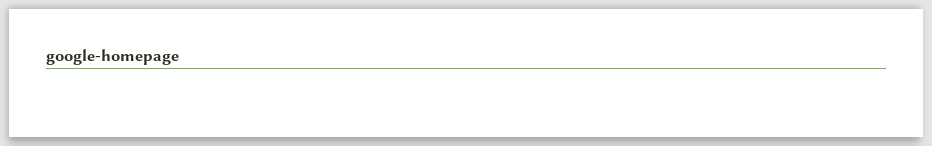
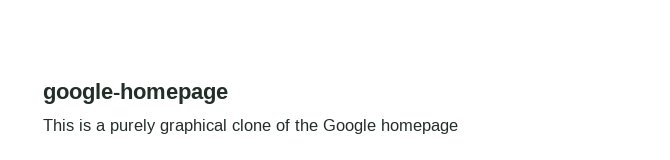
+ This is a purely graphical clone of the Google homepage

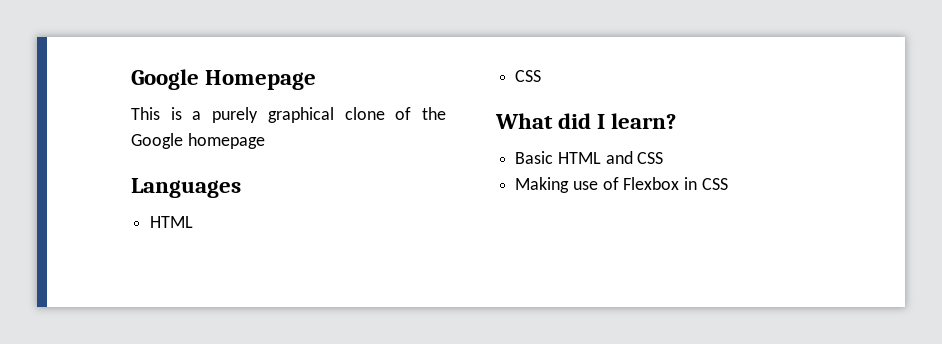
- google-homepage
+ Google Homepage
+ Languages
+ HTML
+ CSS
+ What did I learn?
+ Basic HTML and CSS
+ Making use of Flexbox in CSS

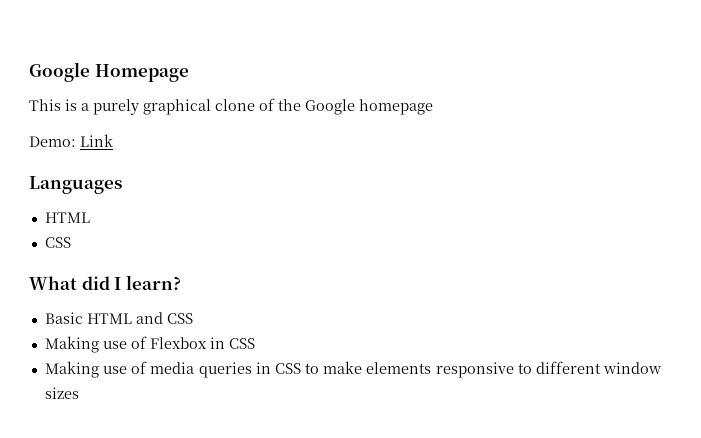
+ Demo: Link
+ Making use of media queries in CSS to make elements responsive to different window sizes

